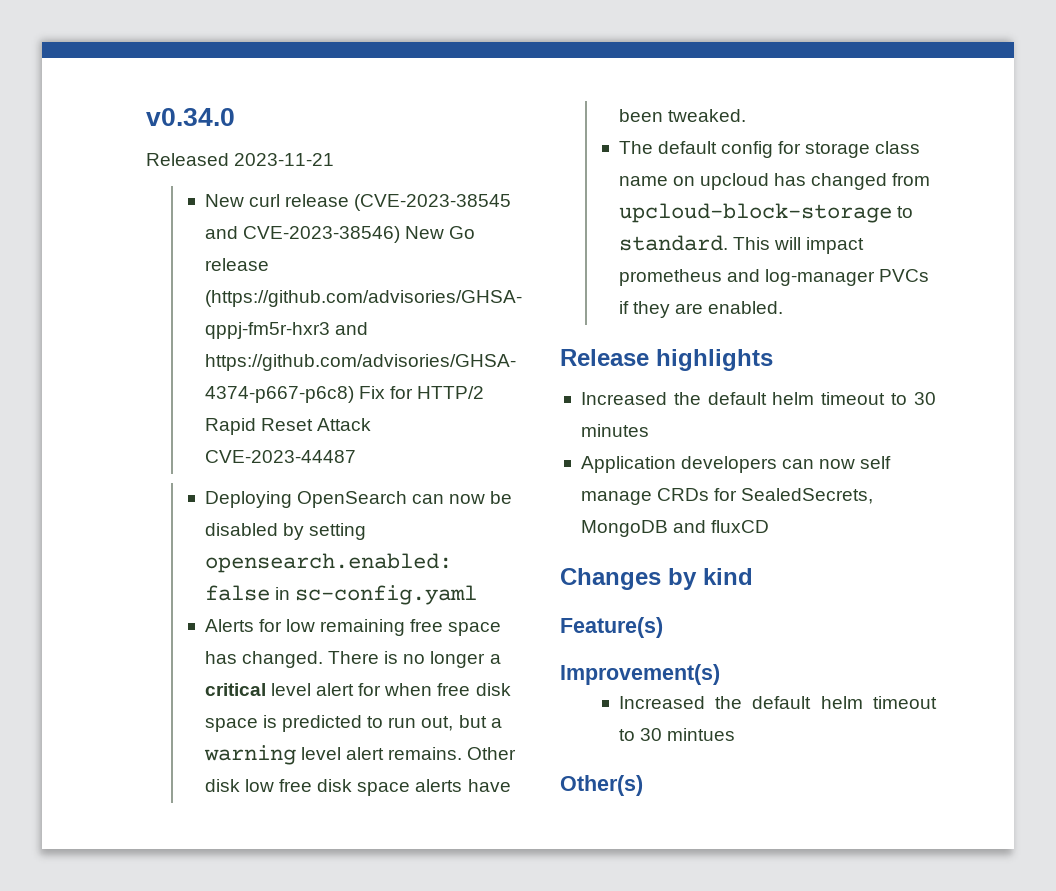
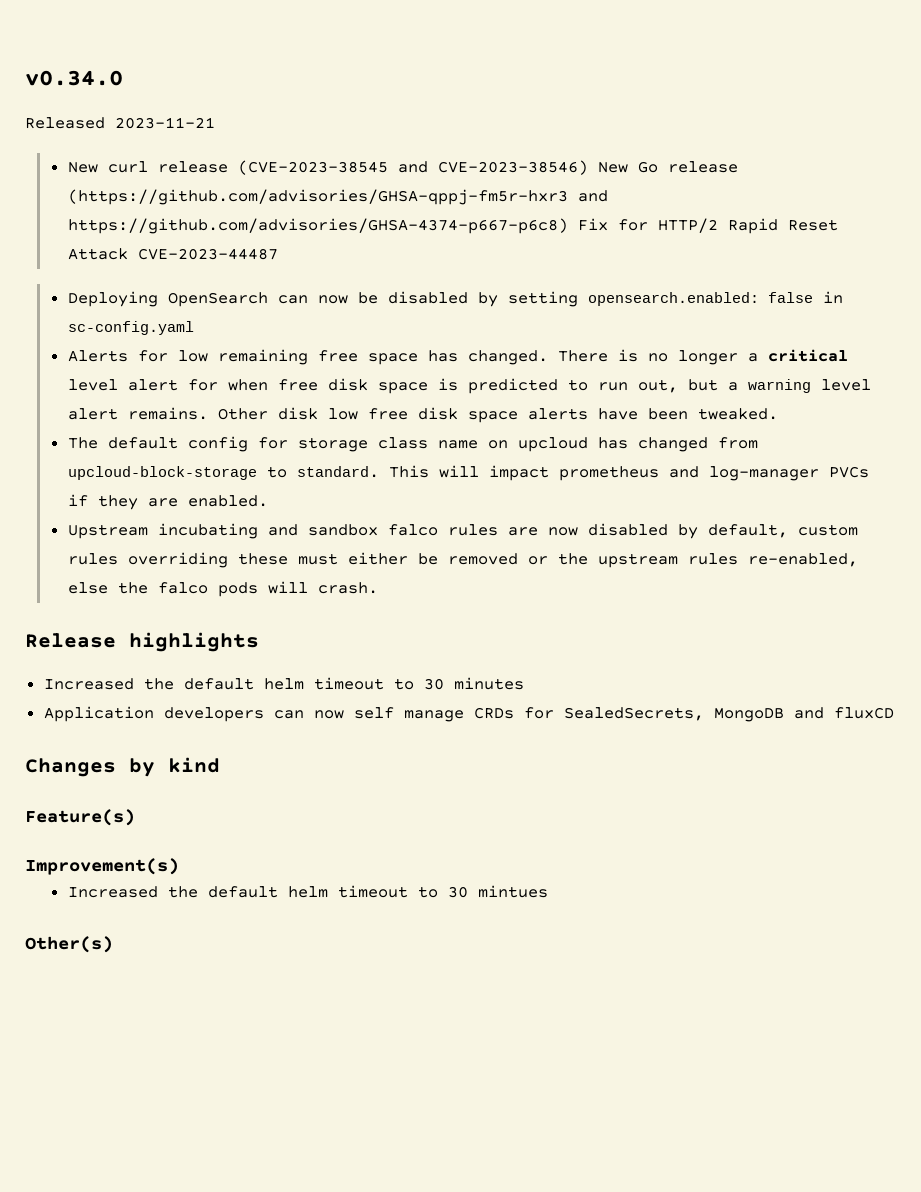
+ Upstream incubating and sandbox falco rules are now disabled by default, custom rules overriding these must either be removed or the upstream rules re-enabled, else the falco pods will crash.

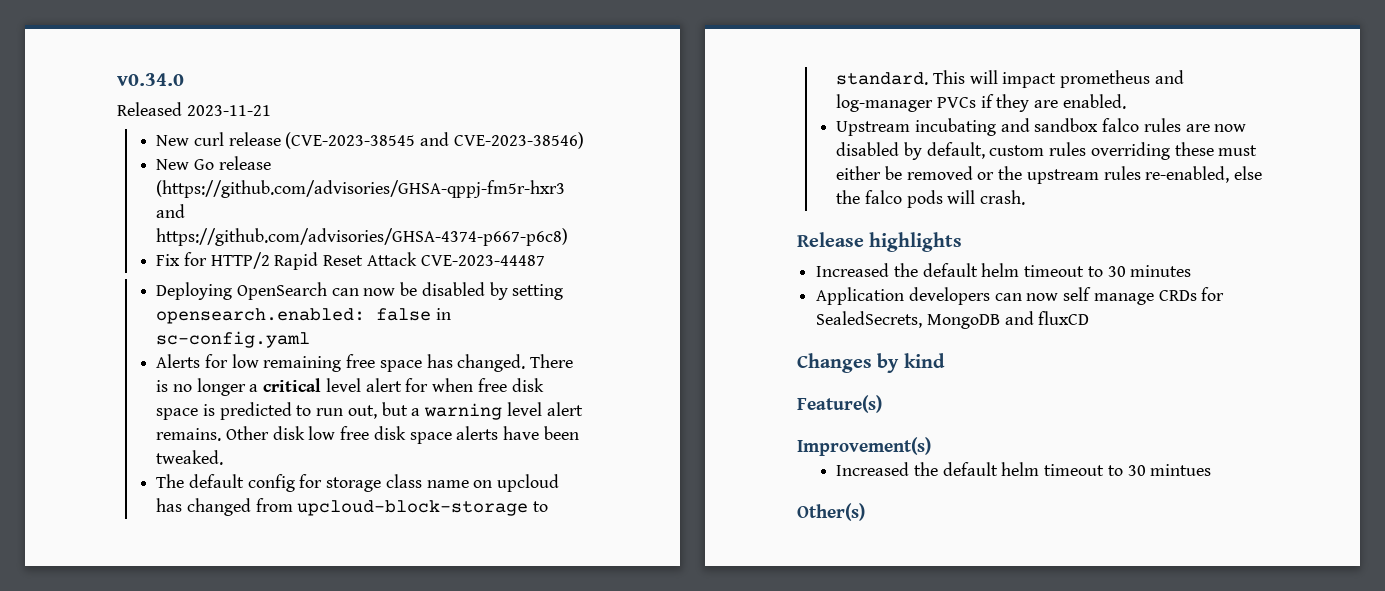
- New curl release (CVE-2023-38545 and CVE-2023-38546) New Go release (https://github.com/advisories/GHSA-qppj-fm5r-hxr3 and https://github.com/advisories/GHSA-4374-p667-p6c8) Fix for HTTP/2 Rapid Reset Attack CVE-2023-44487
+ New curl release (CVE-2023-38545 and CVE-2023-38546)
+ New Go release (https://github.com/advisories/GHSA-qppj-fm5r-hxr3 and https://github.com/advisories/GHSA-4374-p667-p6c8)
+ Fix for HTTP/2 Rapid Reset Attack CVE-2023-44487

